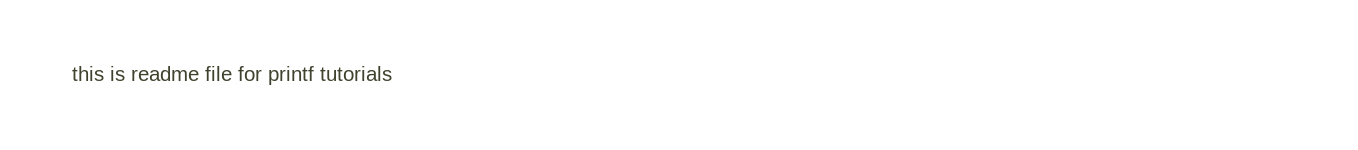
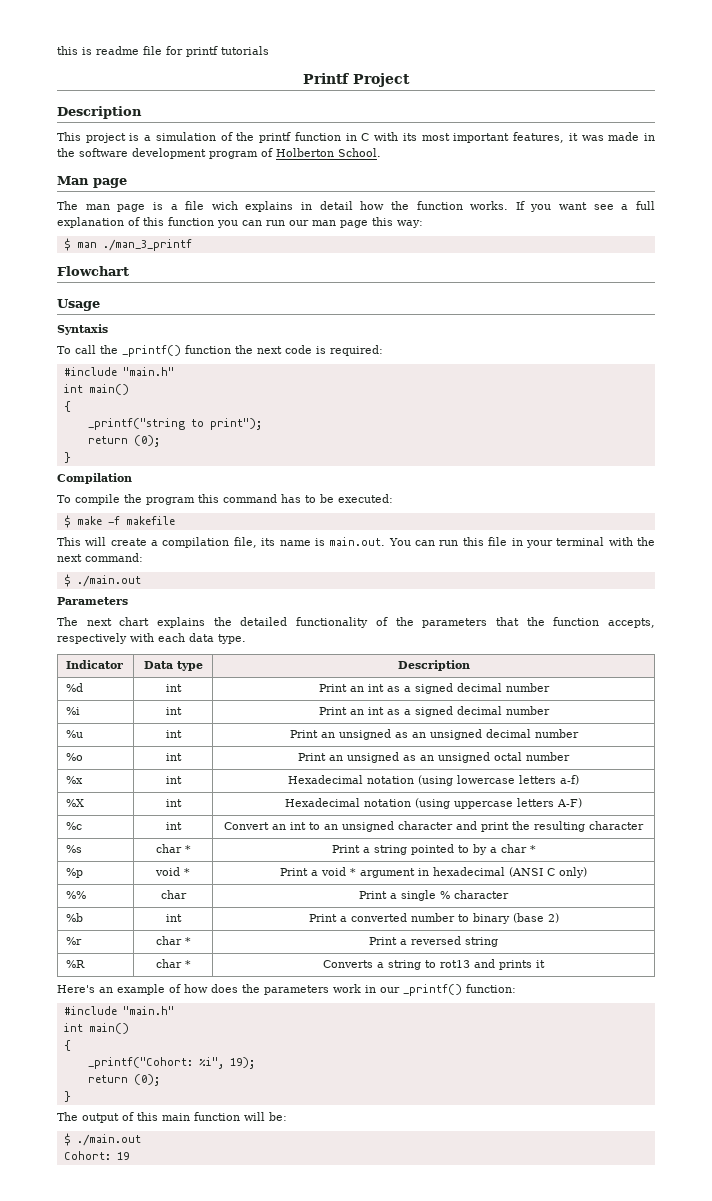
+ Printf Project
+ Description
+ This project is a simulation of the printf function in C with its most important features, it was made in the software development program of Holberton School.
+ Man page
+ The man page is a file wich explains in detail how the function works. If you want see a full explanation of this function you can run our man page this way:
+ $ man ./man_3_printf
+ Flowchart
+ Usage
+ Syntaxis
+ To call the _printf() function the next code is required:
+ #include "main.h"
+ int main()
+ {
+ _printf("string to print");
+ return (0);
+ }
+ Compilation
+ To compile the program this command has to be executed:
+ $ make -f makefile
+ This will create a compilation file, its name is main.out. You can run this file in your terminal with the next command:
+ $ ./main.out
+ Parameters
+ The next chart explains the detailed functionality of the parameters that the function accepts, respectively with each data type.
+ Indicator | Data type | Description
+ %d | int | Print an int as a signed decimal number
+ %i | int | Print an int as a signed decimal number
+ %u | int | Print an unsigned as an unsigned decimal number
+ %o | int | Print an unsigned as an unsigned octal number
+ %x | int | Hexadecimal notation (using lowercase letters a-f)
+ %X | int | Hexadecimal notation (using uppercase letters A-F)
+ %c | int | Convert an int to an unsigned character and print the resulting character
+ %s | char * | Print a string pointed to by a char *
+ %p | void * | Print a void * argument in hexadecimal (ANSI C only)
+ %% | char | Print a single % character
+ %b | int | Print a converted number to binary (base 2)
+ %r | char * | Print a reversed string
+ %R | char * | Converts a string to rot13 and prints it
+ Here's an example of how does the parameters work in our _printf() function:
+ #include "main.h"
+ int main()
+ {
+ _printf("Cohort: %i", 19);
+ return (0);
+ }
+ The output of this main function will be:
+ $ ./main.out
+ Cohort: 19

